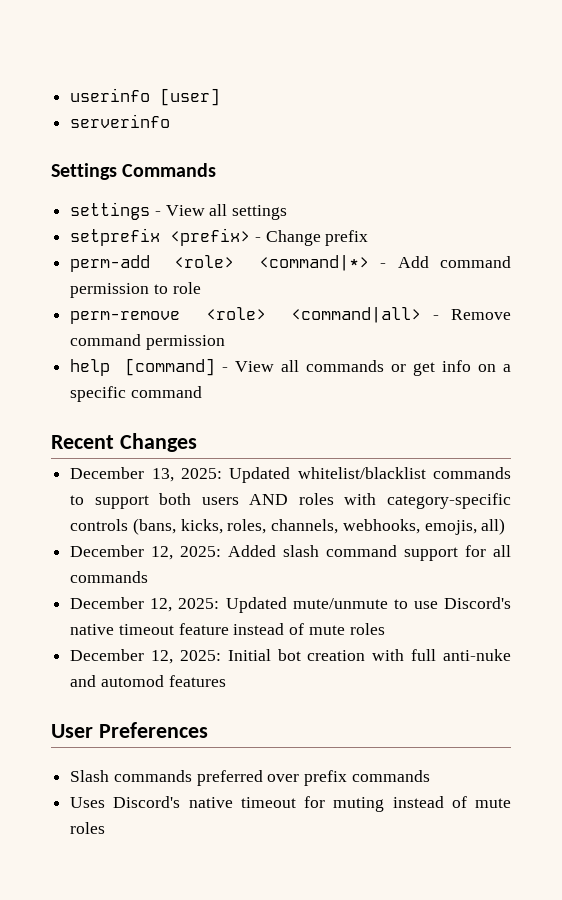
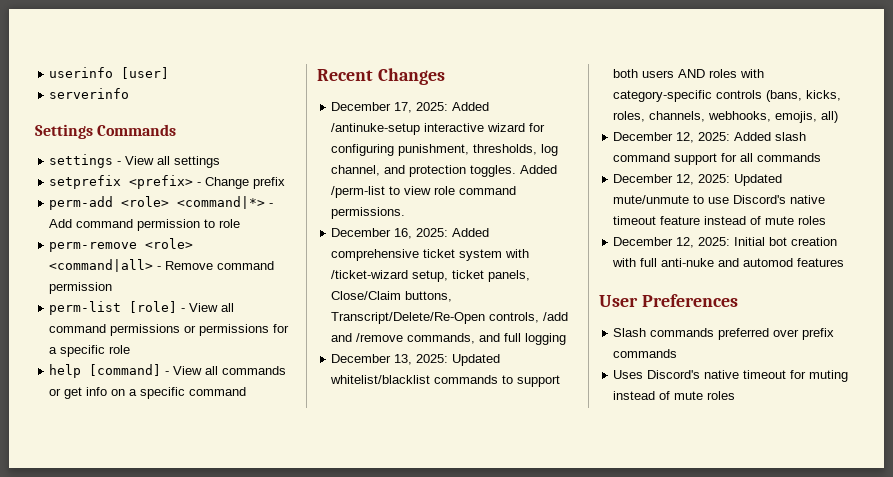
+ perm-list [role] - View all command permissions or permissions for a specific role
+ December 17, 2025: Added /antinuke-setup interactive wizard for configuring punishment, thresholds, log channel, and protection toggles. Added /perm-list to view role command permissions.
+ December 16, 2025: Added comprehensive ticket system with /ticket-wizard setup, ticket panels, Close/Claim buttons, Transcript/Delete/Re-Open controls, /add and /remove commands, and full logging

